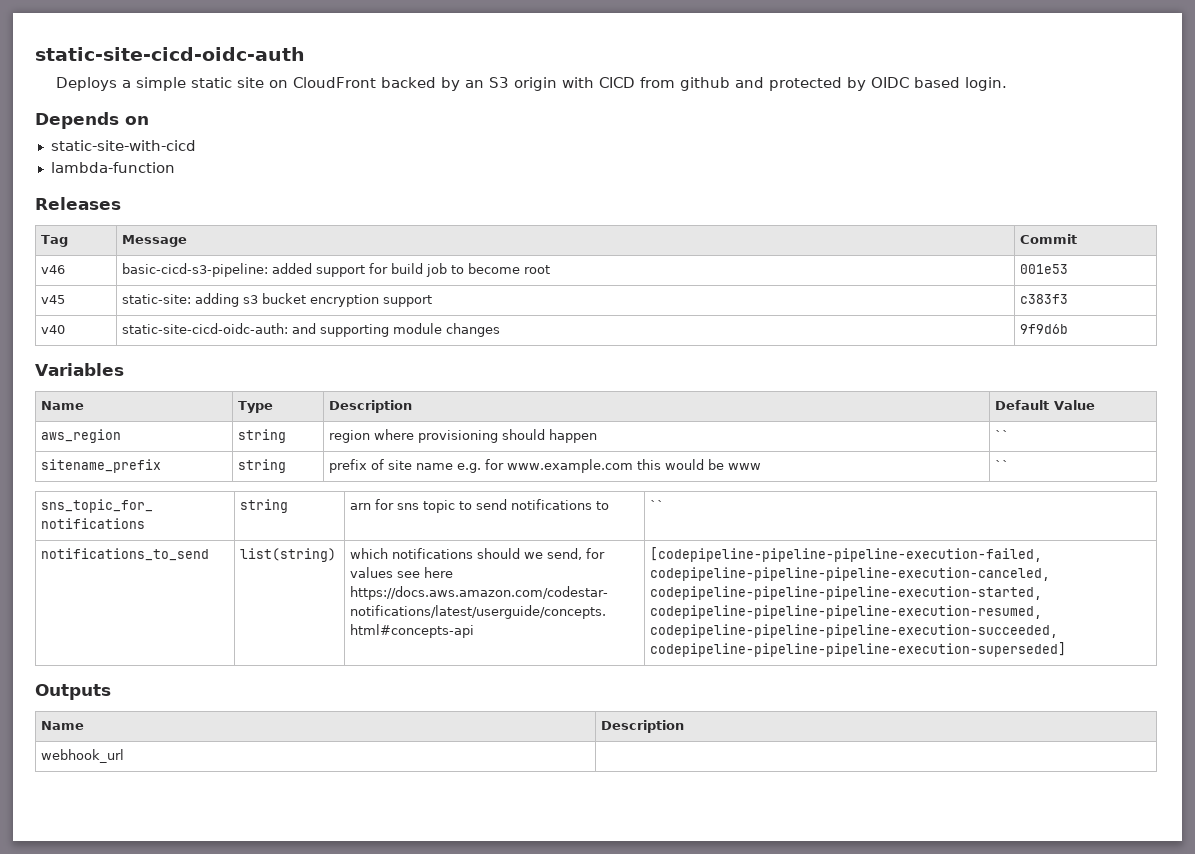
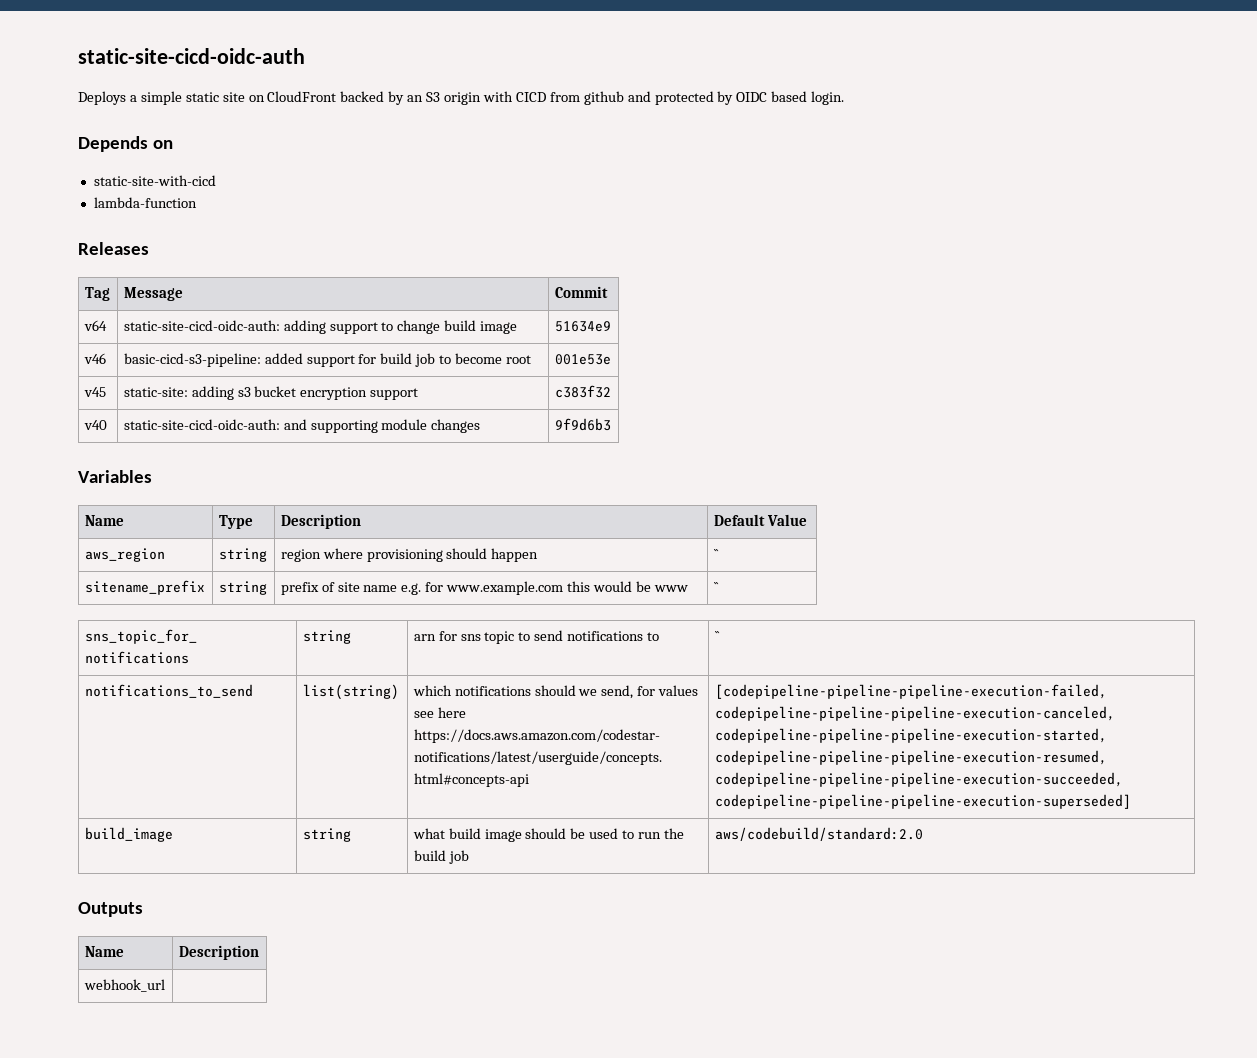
+ v64 | static-site-cicd-oidc-auth: adding support to change build image | 51634e9
- v46 | basic-cicd-s3-pipeline: added support for build job to become root | 001e53
+ v46 | basic-cicd-s3-pipeline: added support for build job to become root | 001e53e
- v45 | static-site: adding s3 bucket encryption support | c383f3
+ v45 | static-site: adding s3 bucket encryption support | c383f32
- v40 | static-site-cicd-oidc-auth: and supporting module changes | 9f9d6b
+ v40 | static-site-cicd-oidc-auth: and supporting module changes | 9f9d6b3
+ build_image | string | what build image should be used to run the build job | aws/codebuild/standard:2.0

